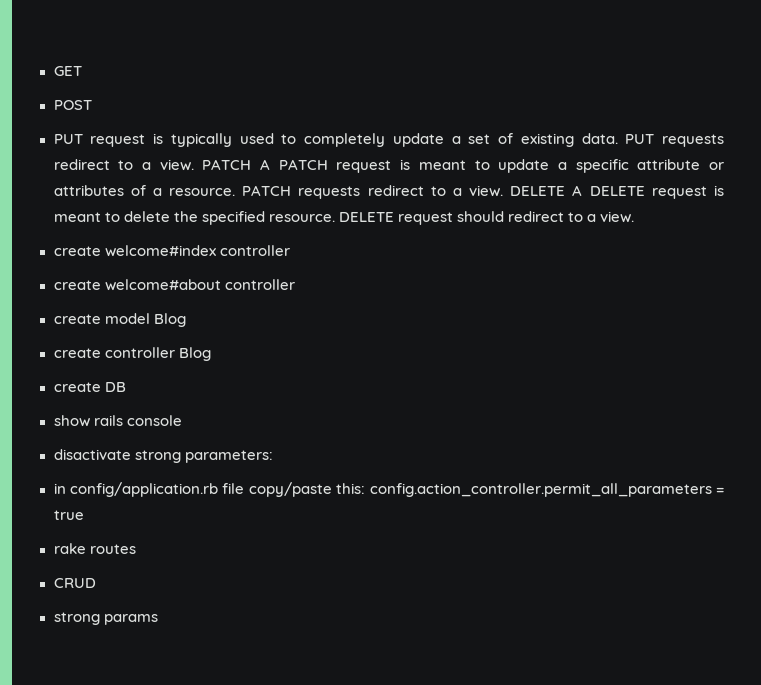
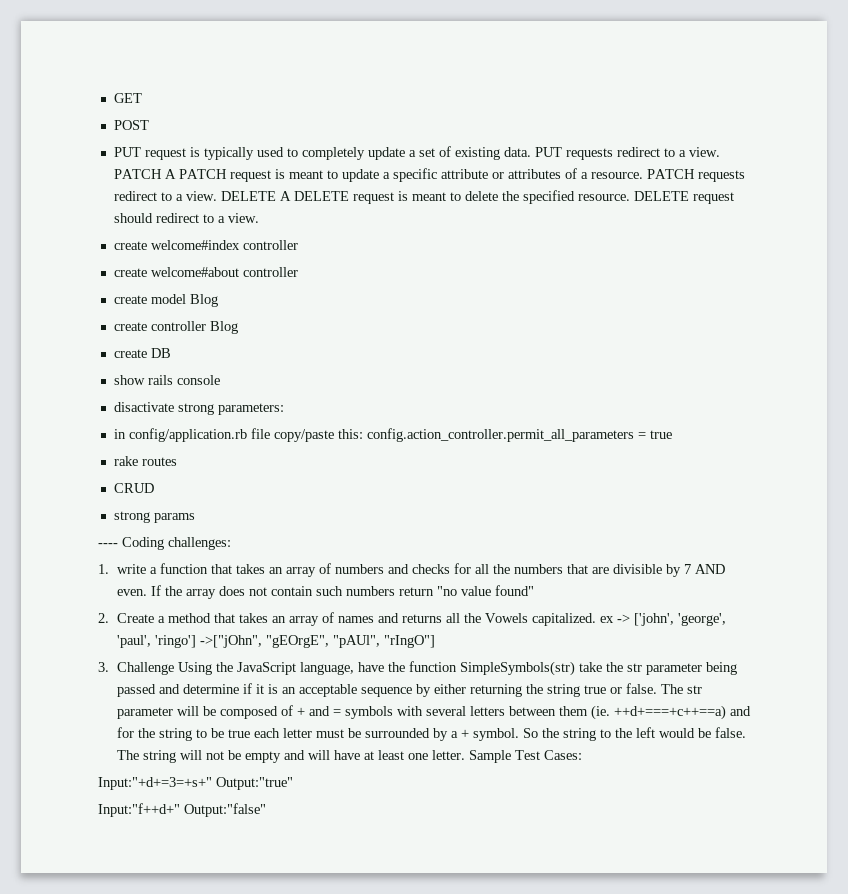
+ ---- Coding challenges:
+ 1. write a function that takes an array of numbers and checks for all the numbers that are divisible by 7 AND even. If the array does not contain such numbers return "no value found"
+ 2. Create a method that takes an array of names and returns all the Vowels capitalized. ex -> ['john', 'george', 'paul', 'ringo'] ->["jOhn", "gEOrgE", "pAUl", "rIngO"]
+ 3. Challenge Using the JavaScript language, have the function SimpleSymbols(str) take the str parameter being passed and determine if it is an acceptable sequence by either returning the string true or false. The str parameter will be composed of + and = symbols with several letters between them (ie. ++d+===+c++==a) and for the string to be true each letter must be surrounded by a + symbol. So the string to the left would be false. The string will not be empty and will have at least one letter. Sample Test Cases:
+ Input:"+d+=3=+s+" Output:"true"
+ Input:"f++d+" Output:"false"

